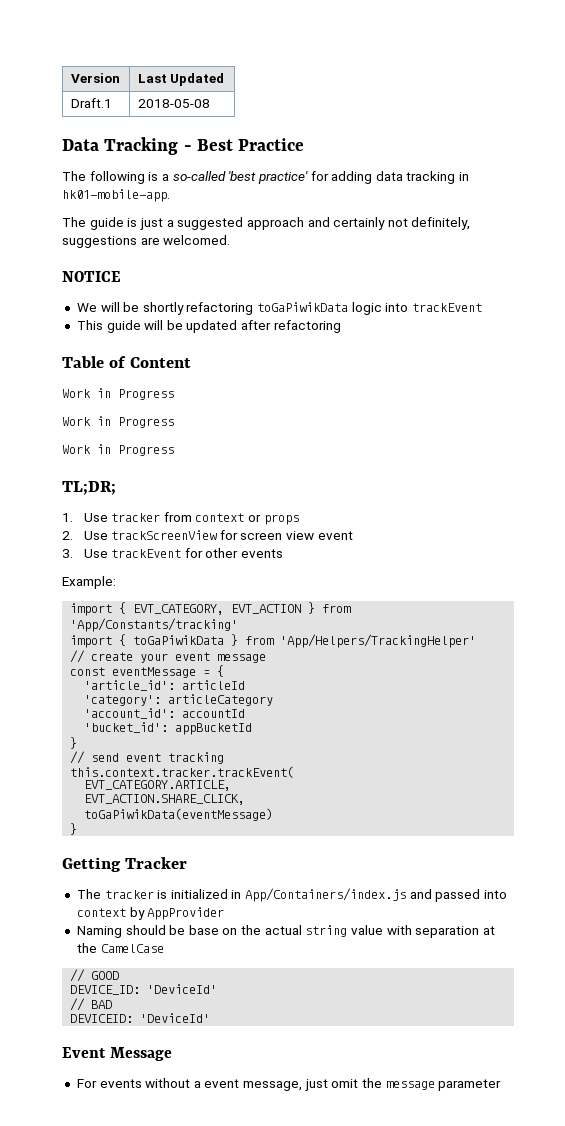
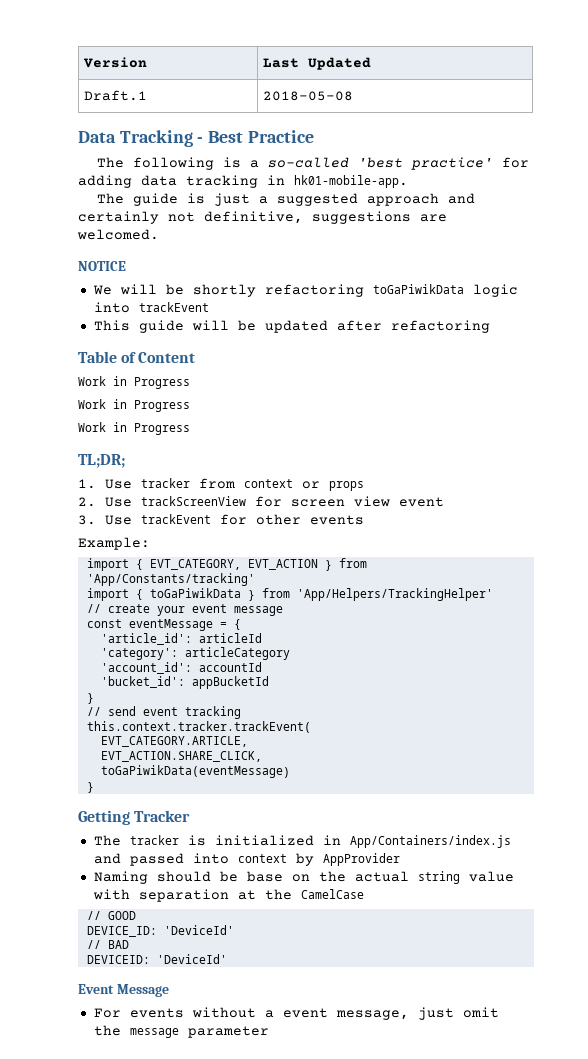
- The guide is just a suggested approach and certainly not definitely, suggestions are welcomed.
+ The guide is just a suggested approach and certainly not definitive, suggestions are welcomed.

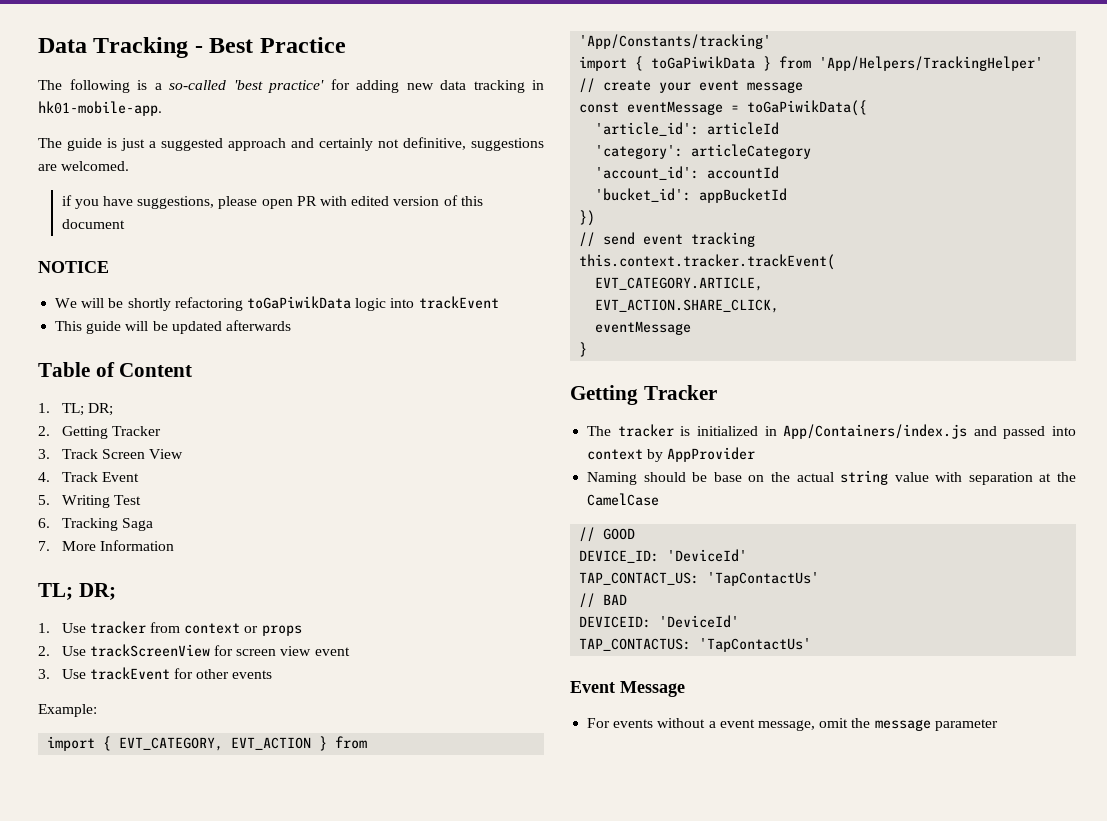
- Version | Last Updated
- Draft.1 | 2018-05-08
- The following is a so-called 'best practice' for adding data tracking in hk01-mobile-app.
+ The following is a so-called 'best practice' for adding new data tracking in hk01-mobile-app.
+ if you have suggestions, please open PR with edited version of this document
- This guide will be updated after refactoring
+ This guide will be updated afterwards
  Table of Content
- Work in Progress
- Work in Progress
- Work in Progress
- TL;DR;
+ 1. TL; DR;
+ 2. Getting Tracker
+ 3. Track Screen View
+ 4. Track Event
+ 5. Writing Test
+ 6. Tracking Saga
+ 7. More Information
+ TL; DR;
- const eventMessage = {
+ const eventMessage = toGaPiwikData({
  'bucket_id': appBucketId
- }
+ })
  EVT_ACTION.SHARE_CLICK,
- toGaPiwikData(eventMessage)
+ eventMessage
+ TAP_CONTACT_US: 'TapContactUs'
+ TAP_CONTACTUS: 'TapContactUs'
- For events without a event message, just omit the message parameter
+ For events without a event message, omit the message parameter

